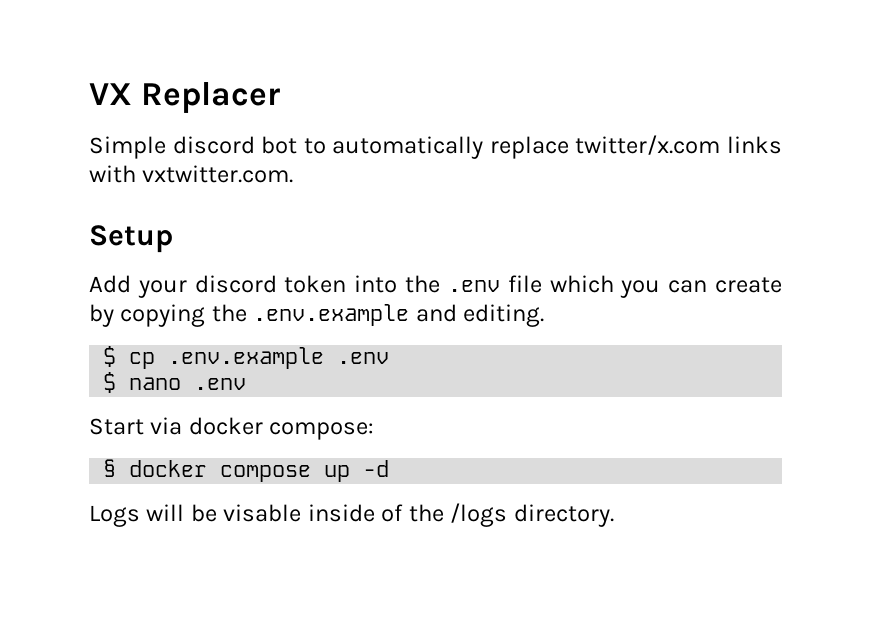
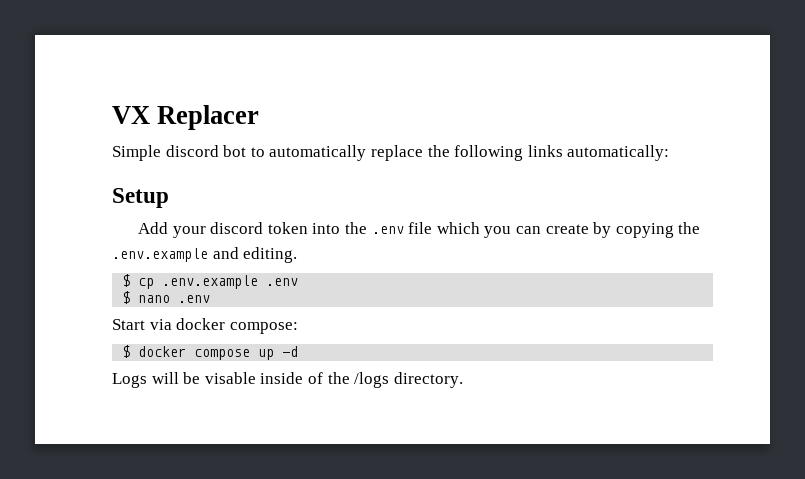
- Simple discord bot to automatically replace twitter/x.com links with vxtwitter.com.
+ Simple discord bot to automatically replace the following links automatically:
- § docker compose up -d
+ $ docker compose up -d

